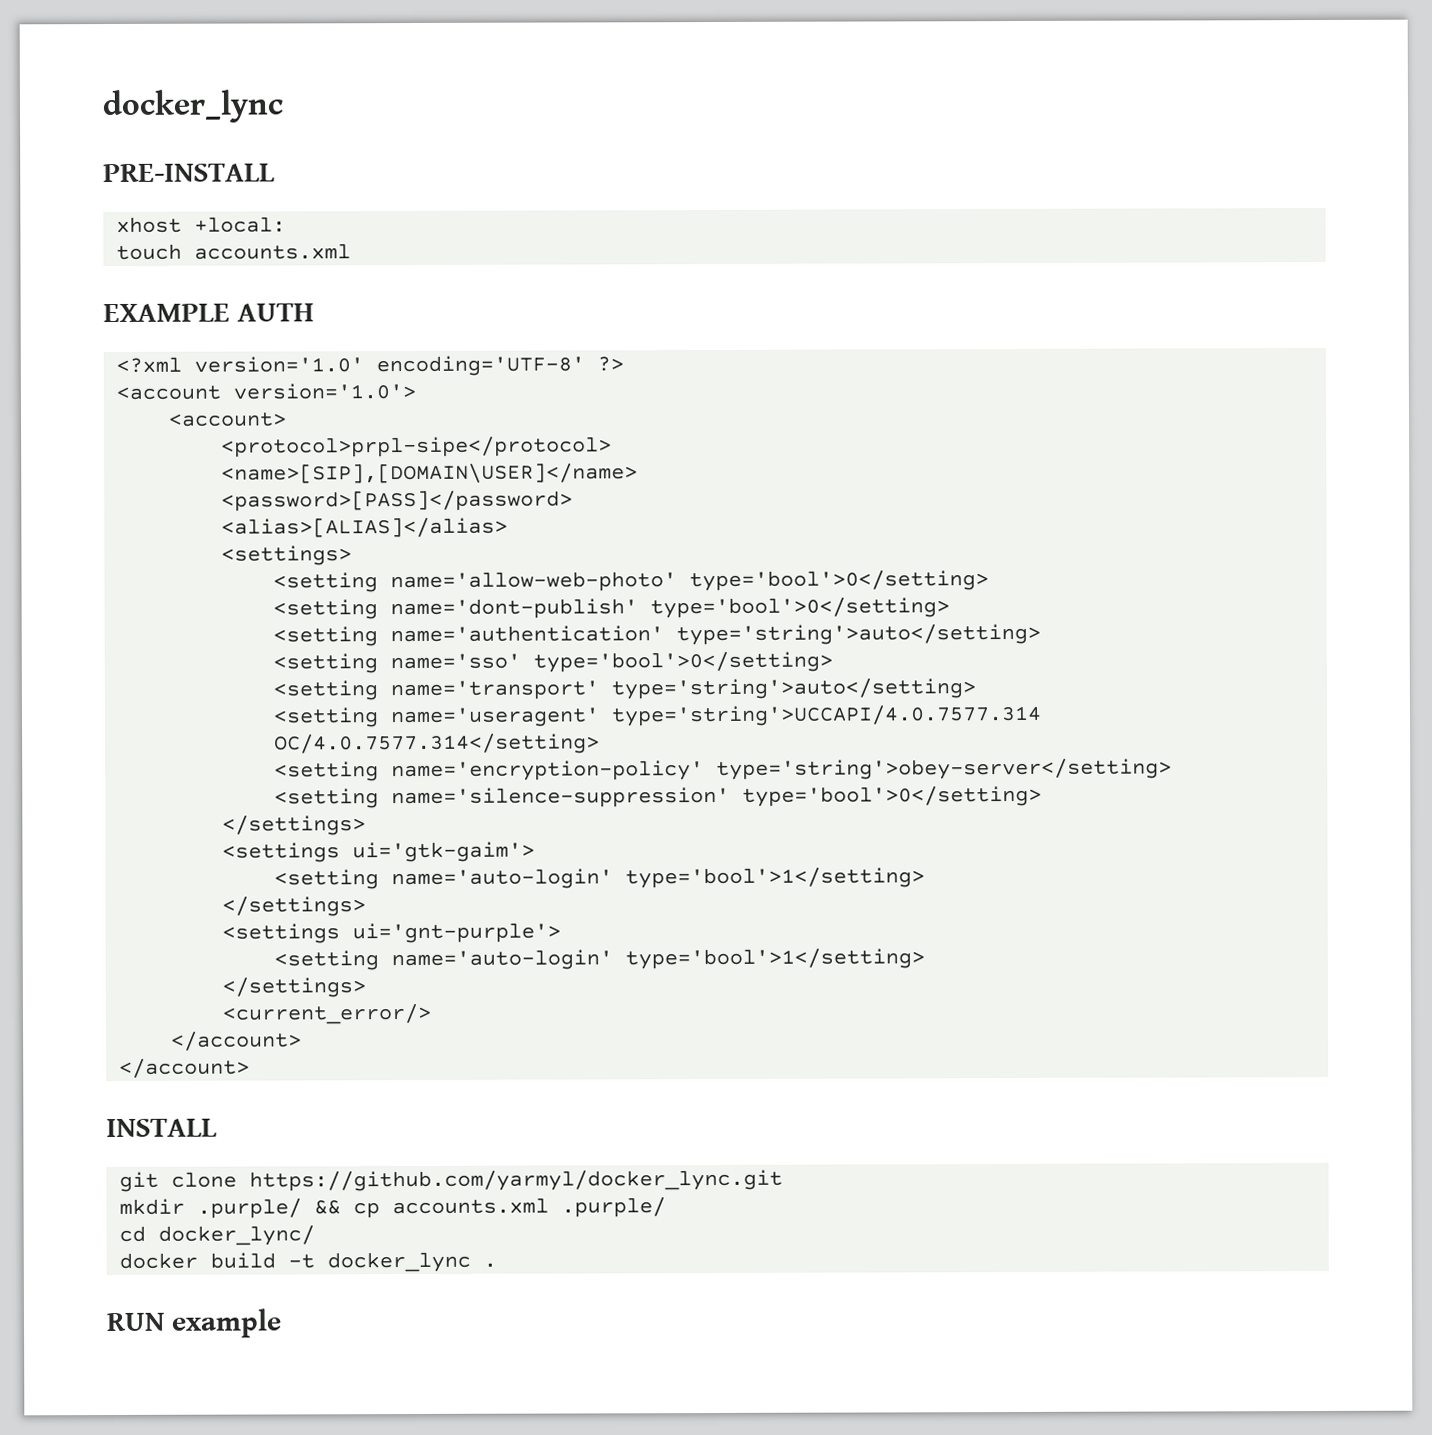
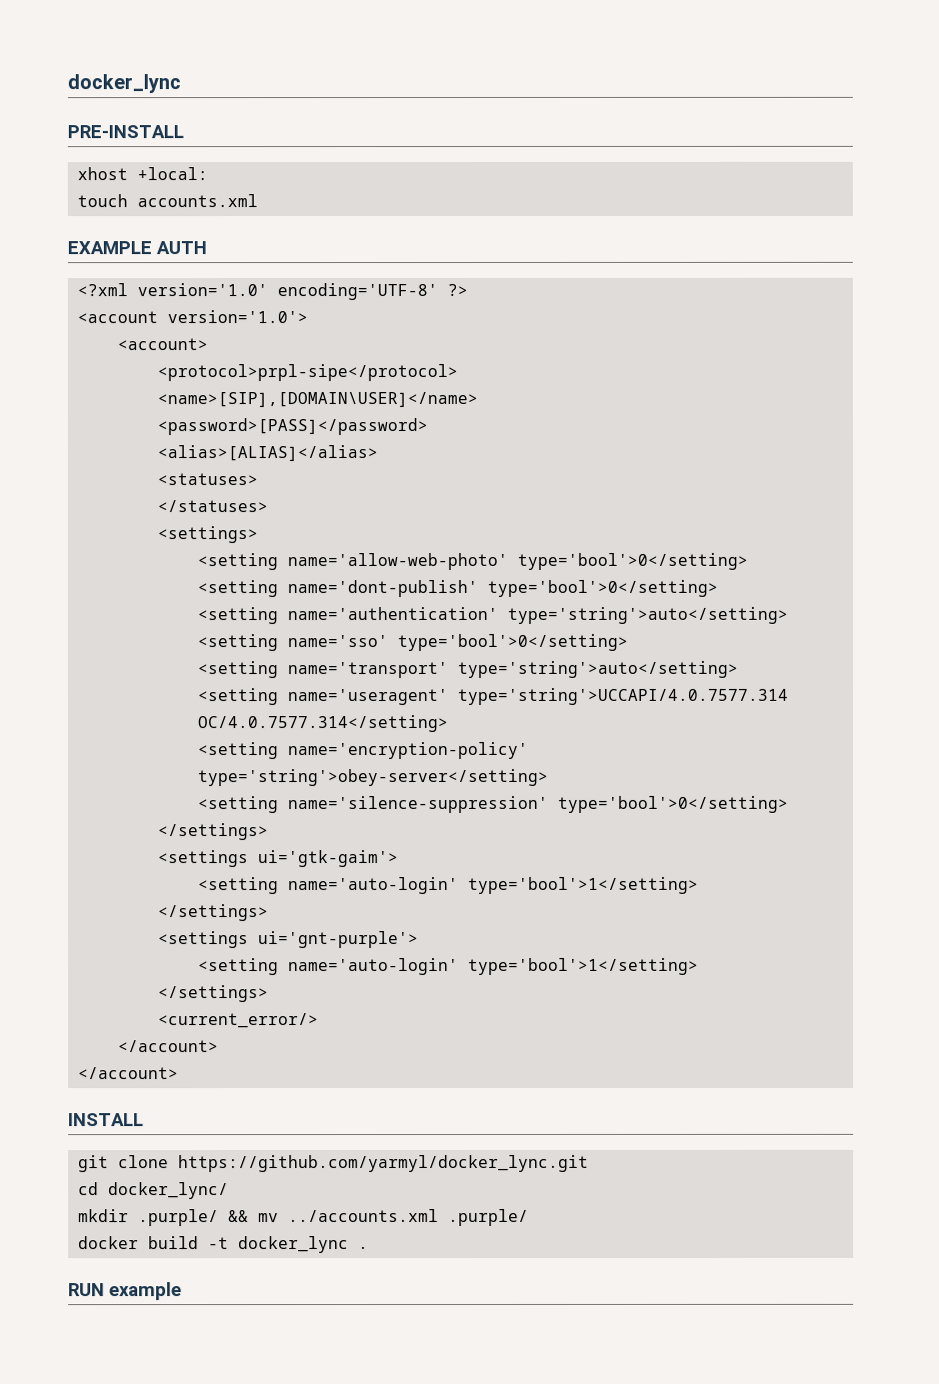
+ <statuses>
+ </statuses>
+ cd docker_lync/
- mkdir .purple/ && cp accounts.xml .purple/
- cd docker_lync/
+ mkdir .purple/ && mv ../accounts.xml .purple/

